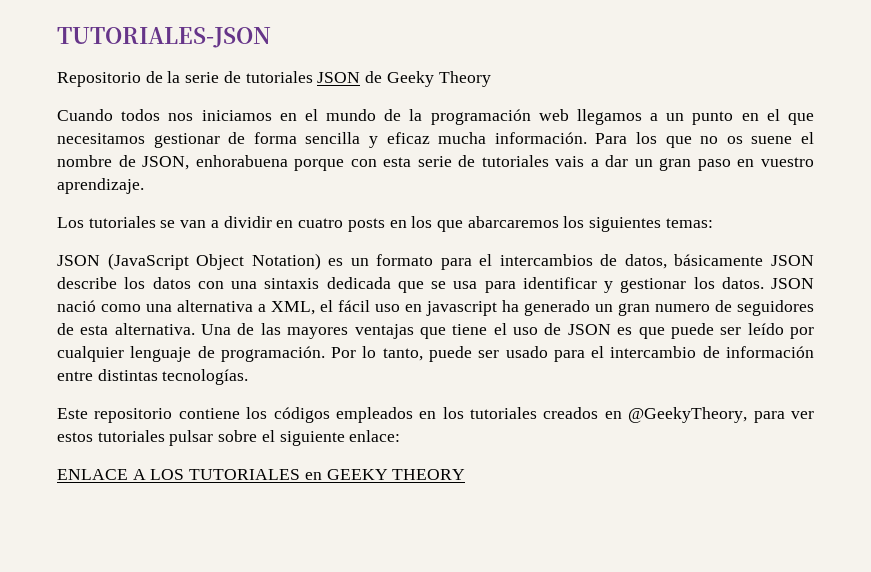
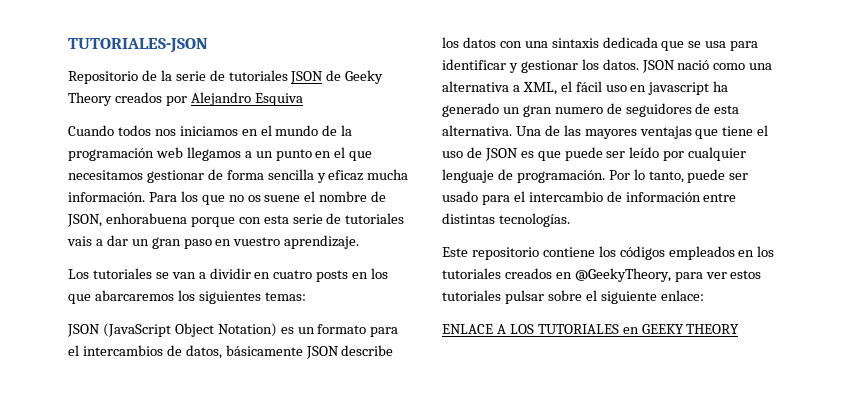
- Repositorio de la serie de tutoriales JSON de Geeky Theory
+ Repositorio de la serie de tutoriales JSON de Geeky Theory creados por Alejandro Esquiva

